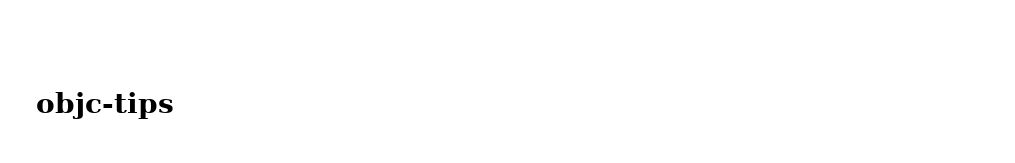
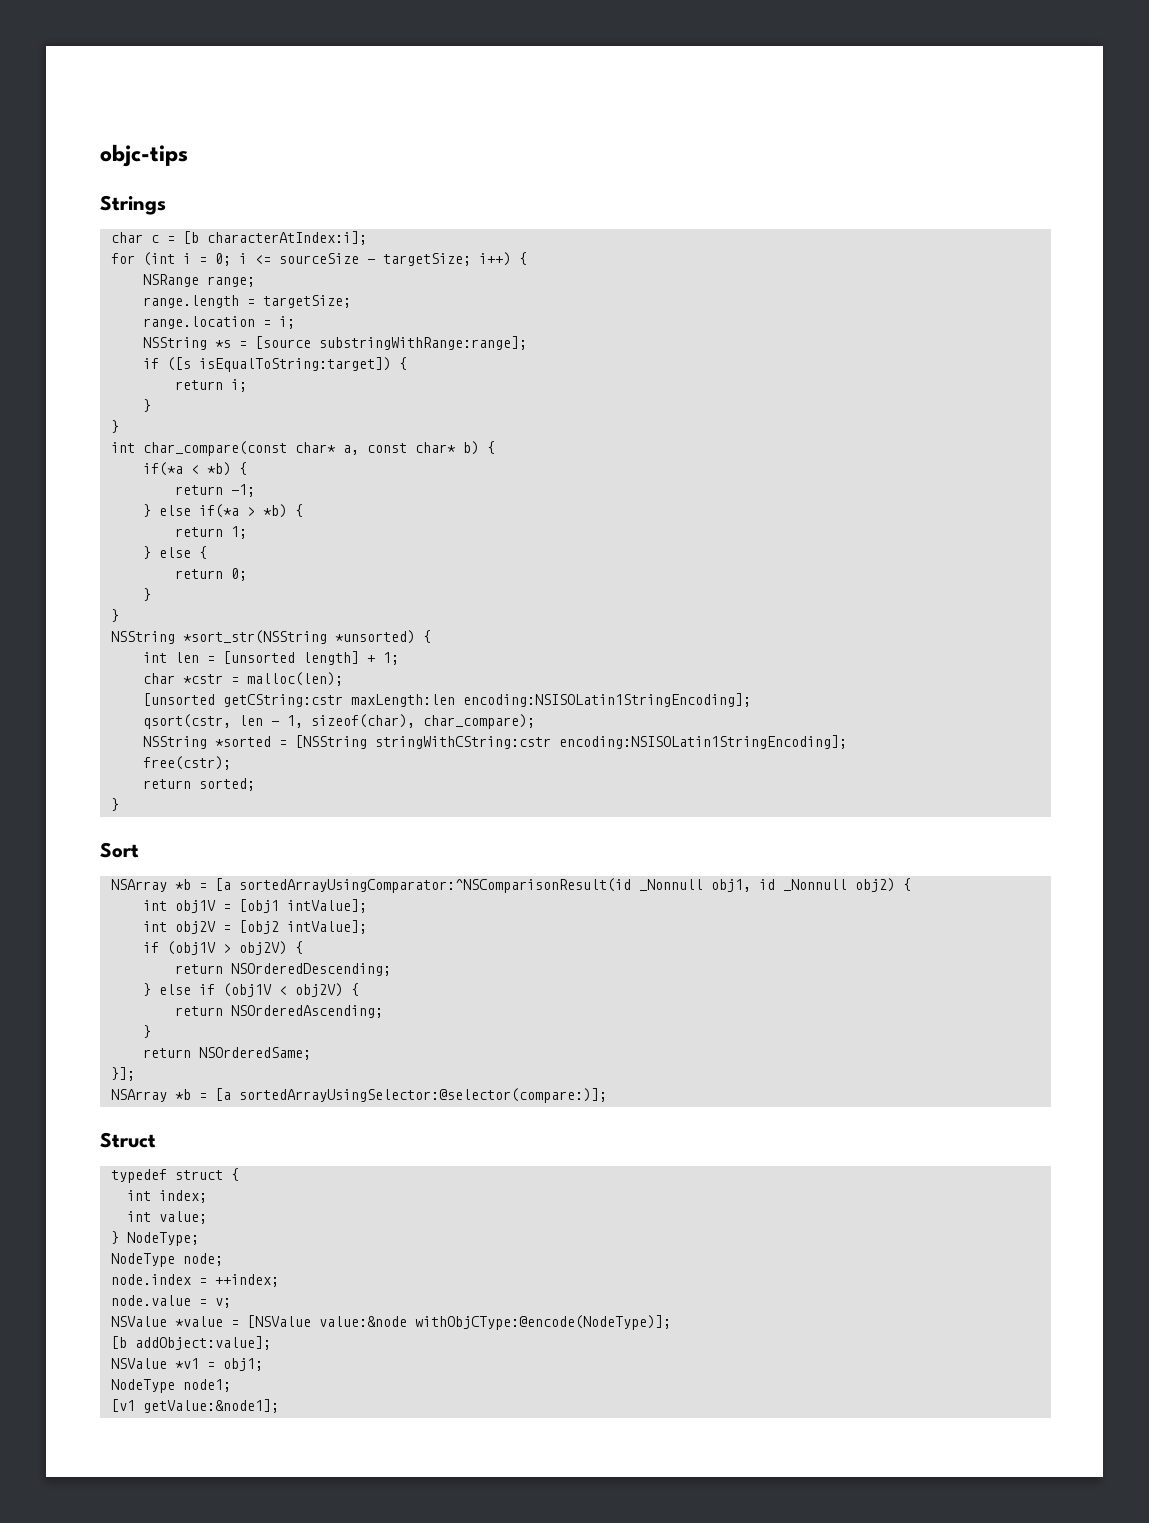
+ Strings
+ char c = [b characterAtIndex:i];
+ for (int i = 0; i <= sourceSize - targetSize; i++) {
+ NSRange range;
+ range.length = targetSize;
+ range.location = i;
+ NSString *s = [source substringWithRange:range];
+ if ([s isEqualToString:target]) {
+ return i;
+ }
+ }
+ int char_compare(const char* a, const char* b) {
+ if(*a < *b) {
+ return -1;
+ } else if(*a > *b) {
+ return 1;
+ } else {
+ return 0;
+ }
+ }
+ NSString *sort_str(NSString *unsorted) {
+ int len = [unsorted length] + 1;
+ char *cstr = malloc(len);
+ [unsorted getCString:cstr maxLength:len encoding:NSISOLatin1StringEncoding];
+ qsort(cstr, len - 1, sizeof(char), char_compare);
+ NSString *sorted = [NSString stringWithCString:cstr encoding:NSISOLatin1StringEncoding];
+ free(cstr);
+ return sorted;
+ }
+ Sort
+ NSArray *b = [a sortedArrayUsingComparator:^NSComparisonResult(id _Nonnull obj1, id _Nonnull obj2) {
+ int obj1V = [obj1 intValue];
+ int obj2V = [obj2 intValue];
+ if (obj1V > obj2V) {
+ return NSOrderedDescending;
+ } else if (obj1V < obj2V) {
+ return NSOrderedAscending;
+ }
+ return NSOrderedSame;
+ }];
+ NSArray *b = [a sortedArrayUsingSelector:@selector(compare:)];
+ Struct
+ typedef struct {
+ int index;
+ int value;
+ } NodeType;
+ NodeType node;
+ node.index = ++index;
+ node.value = v;
+ NSValue *value = [NSValue value:&node withObjCType:@encode(NodeType)];
+ [b addObject:value];
+ NSValue *v1 = obj1;
+ NodeType node1;
+ [v1 getValue:&node1];

